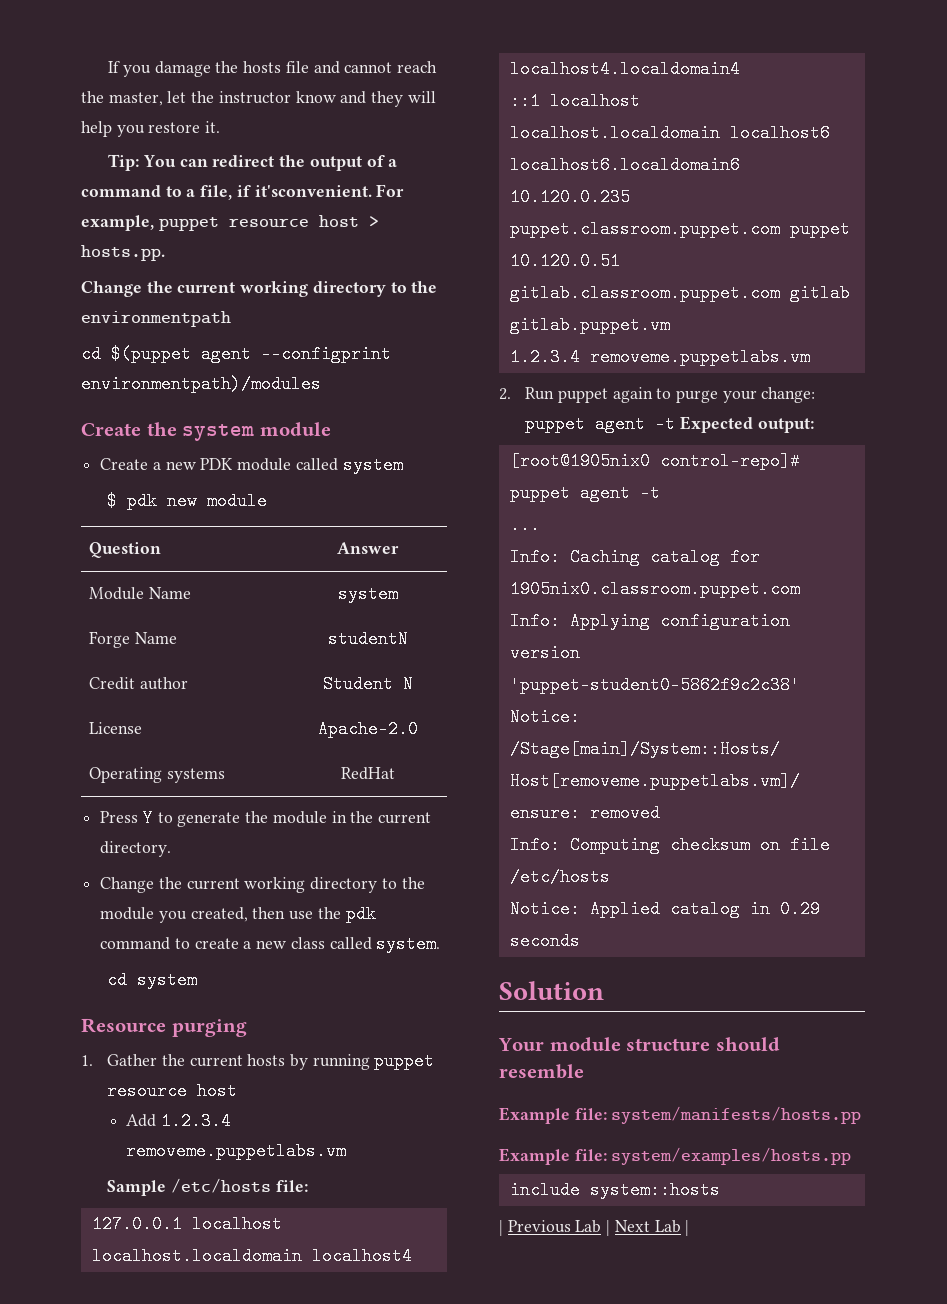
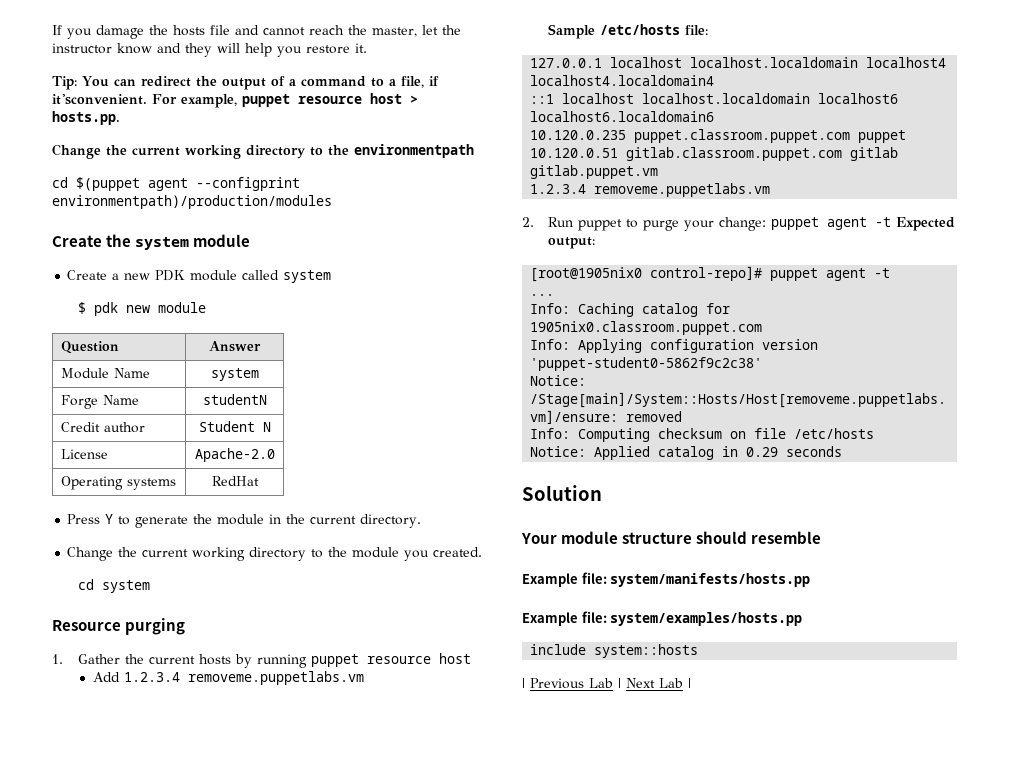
- cd $(puppet agent --configprint environmentpath)/modules
+ cd $(puppet agent --configprint environmentpath)/production/modules
- Change the current working directory to the module you created, then use the pdk command to create a new class called system.
+ Change the current working directory to the module you created.
- 2. Run puppet again to purge your change: puppet agent -t Expected output:
+ 2. Run puppet to purge your change: puppet agent -t Expected output:

